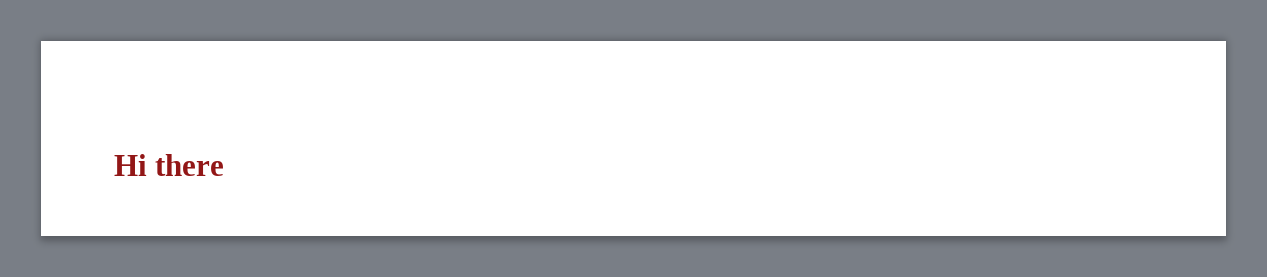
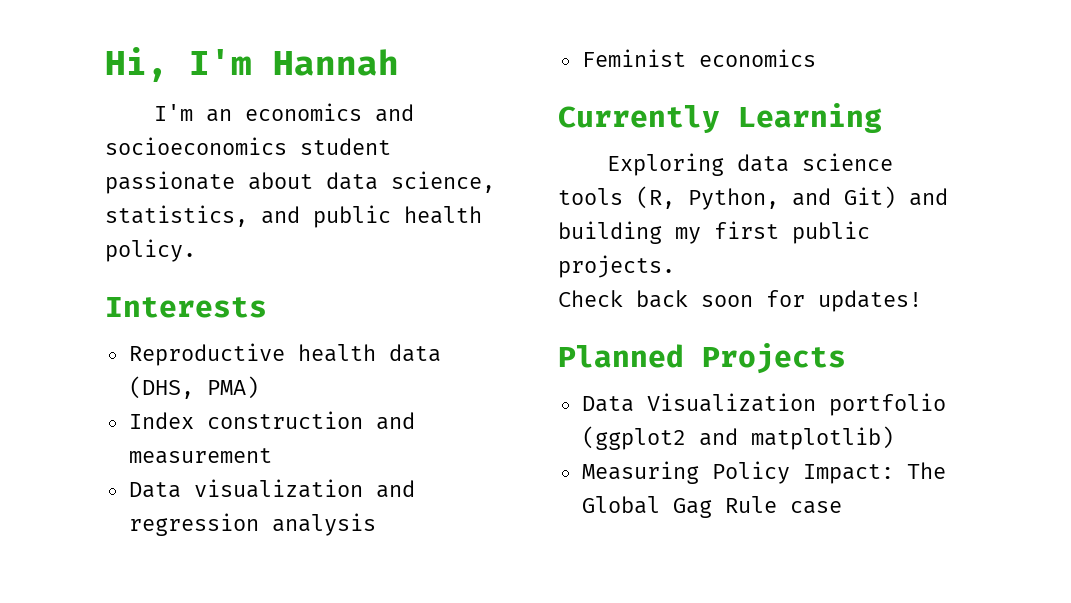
- Hi there
+ Hi, I'm Hannah
+ I'm an economics and socioeconomics student passionate about data science, statistics, and public health policy.
+ Interests
+ Reproductive health data (DHS, PMA)
+ Index construction and measurement
+ Data visualization and regression analysis
+ Feminist economics
+ Currently Learning
+ Exploring data science tools (R, Python, and Git) and building my first public projects.
+ Check back soon for updates!
+ Planned Projects
+ Data Visualization portfolio (ggplot2 and matplotlib)
+ Measuring Policy Impact: The Global Gag Rule case

